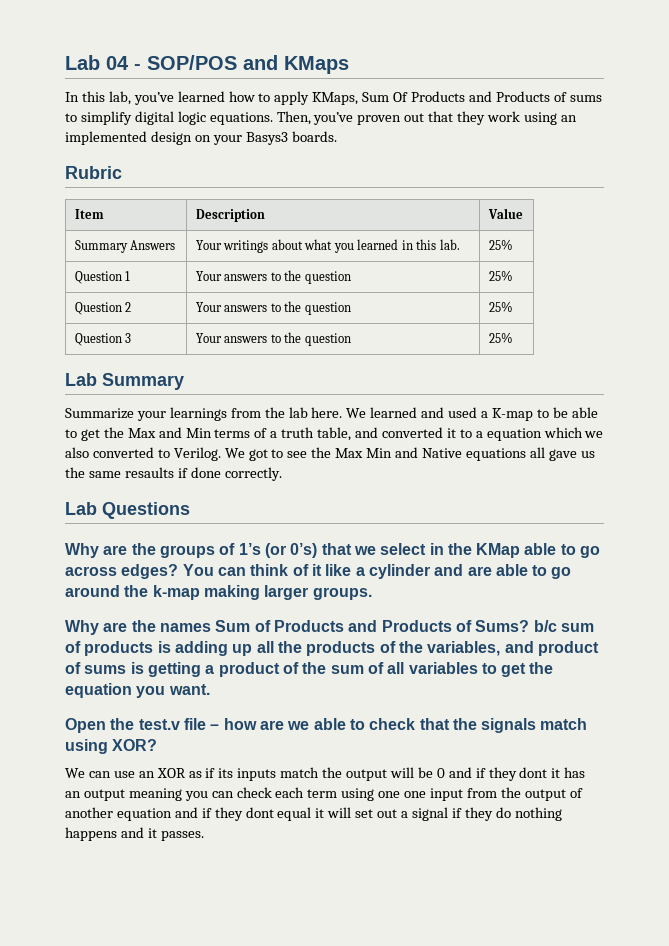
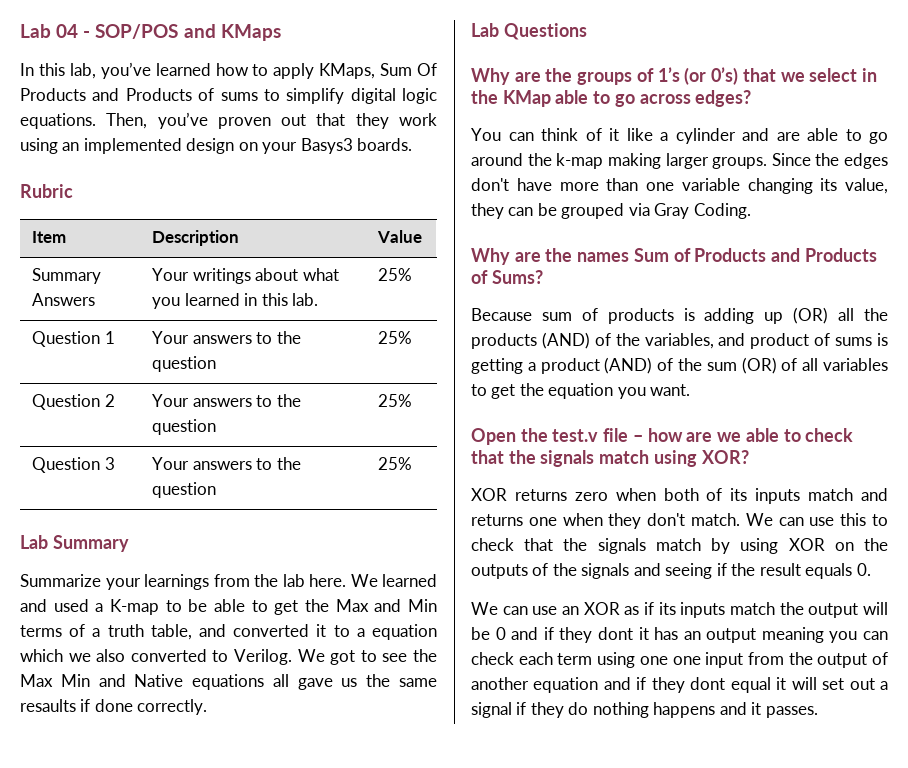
- Why are the groups of 1’s (or 0’s) that we select in the KMap able to go across edges? You can think of it like a cylinder and are able to go around the k-map making larger groups.
+ Why are the groups of 1’s (or 0’s) that we select in the KMap able to go across edges?
+ You can think of it like a cylinder and are able to go around the k-map making larger groups. Since the edges don't have more than one variable changing its value, they can be grouped via Gray Coding.
- Why are the names Sum of Products and Products of Sums? b/c sum of products is adding up all the products of the variables, and product of sums is getting a product of the sum of all variables to get the equation you want.
+ Why are the names Sum of Products and Products of Sums?
+ Because sum of products is adding up (OR) all the products (AND) of the variables, and product of sums is getting a product (AND) of the sum (OR) of all variables to get the equation you want.
+ XOR returns zero when both of its inputs match and returns one when they don't match. We can use this to check that the signals match by using XOR on the outputs of the signals and seeing if the result equals 0.

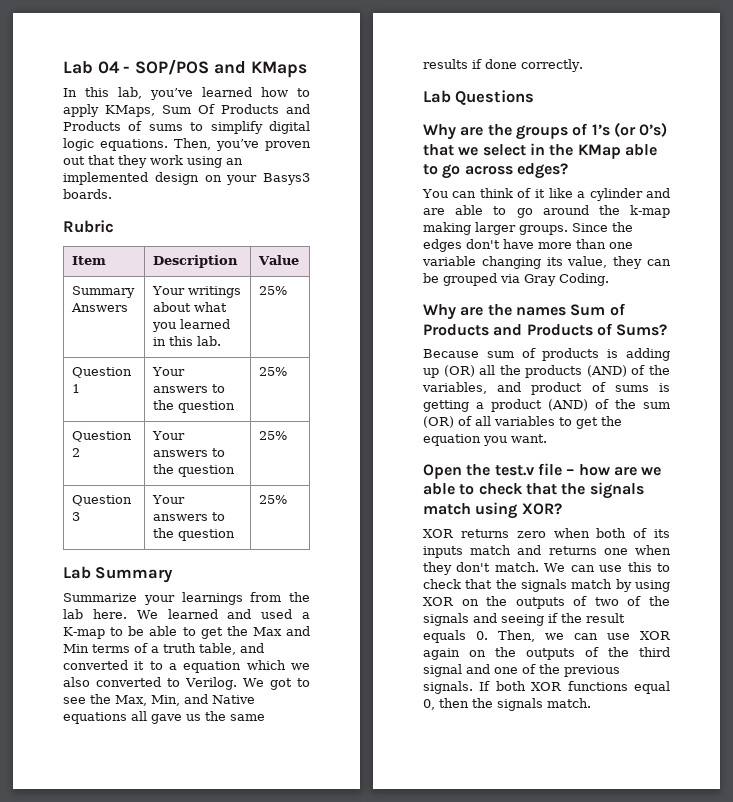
- We got to see the Max Min and Native equations all gave us the same resaults if done correctly.
+ We got to see the Max, Min, and Native equations all gave us the same results if done correctly.
- We can use this to check that the signals match by using XOR on the outputs of the signals and seeing if the result equals 0.
- We can use an XOR as if its inputs match the output will be 0 and if they dont it has an output meaning you can check each term using one one input from the output of another equation and if they dont equal it will set out a signal if they do nothing happens and it passes.
+ We can use this to check that the signals match by using XOR on the outputs of two of the signals and seeing if the result equals 0. Then, we can use XOR again on the outputs of the third signal and one of the previous signals. If both XOR functions equal 0, then the signals match.

